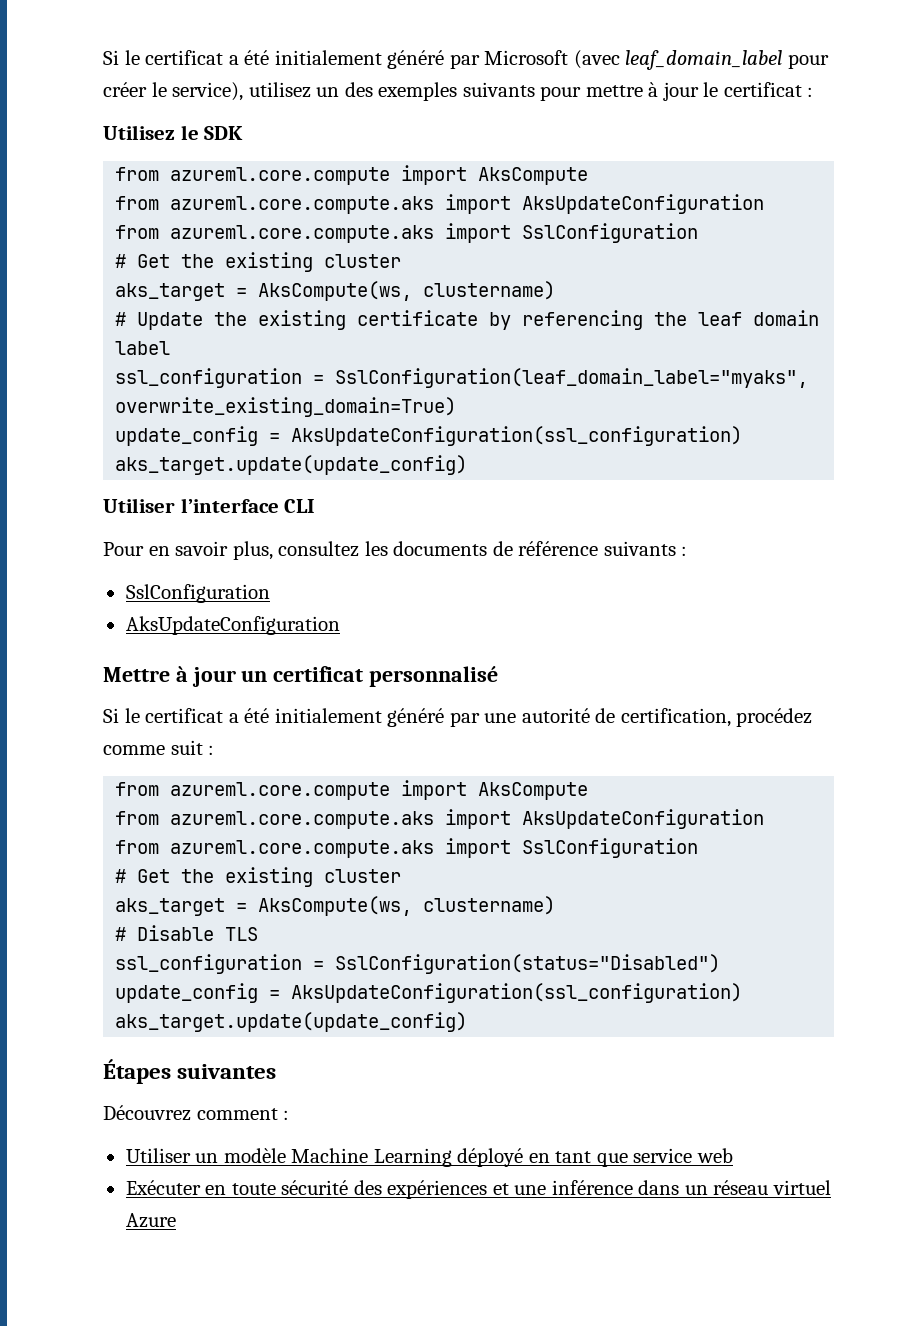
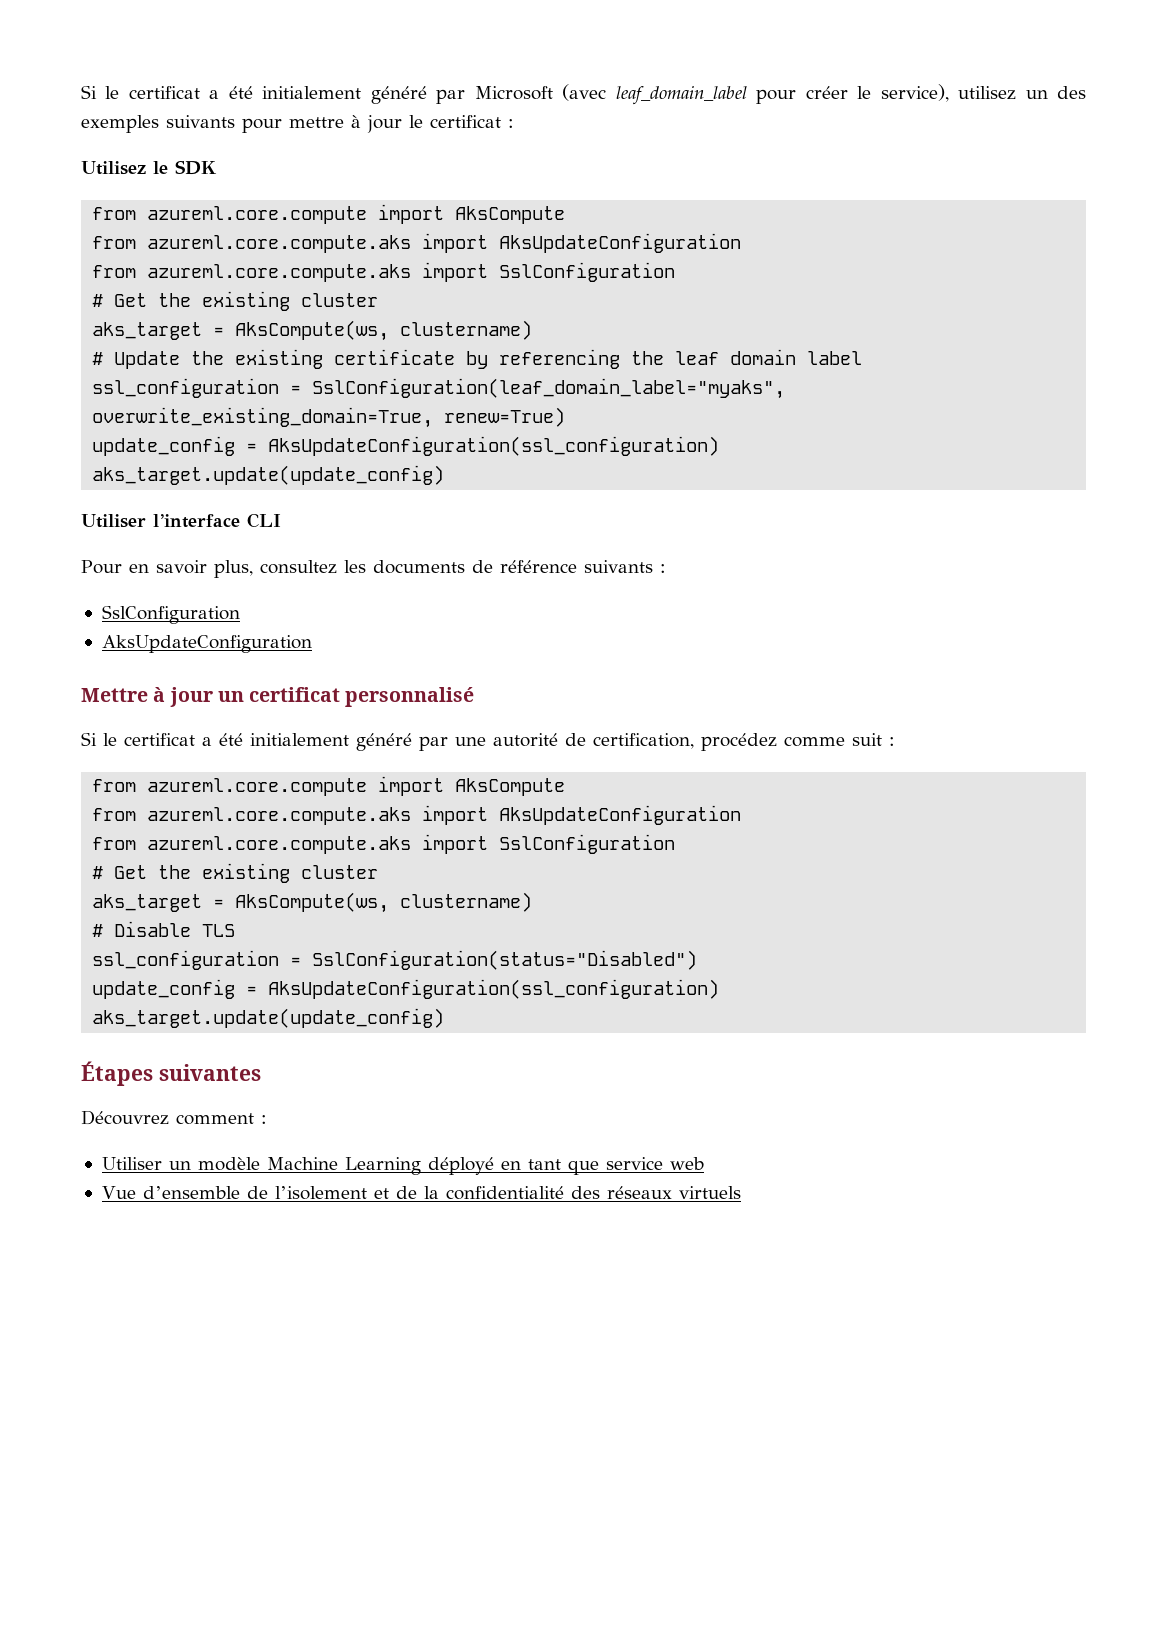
- ssl_configuration = SslConfiguration(leaf_domain_label="myaks", overwrite_existing_domain=True)
+ ssl_configuration = SslConfiguration(leaf_domain_label="myaks", overwrite_existing_domain=True, renew=True)
- Exécuter en toute sécurité des expériences et une inférence dans un réseau virtuel Azure
+ Vue d’ensemble de l’isolement et de la confidentialité des réseaux virtuels

